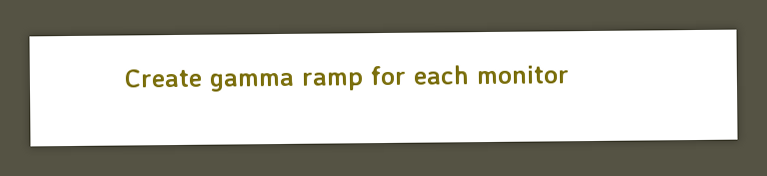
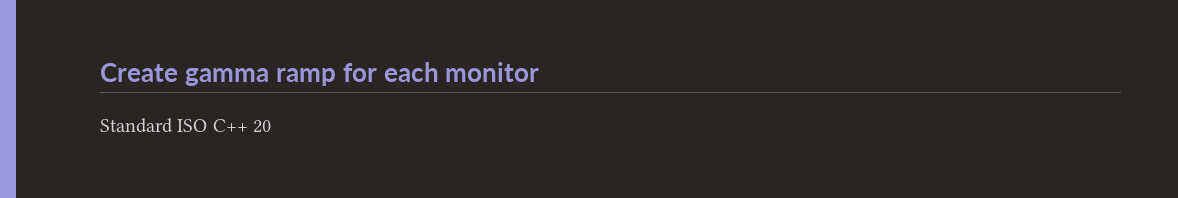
+ Standard ISO C++ 20

